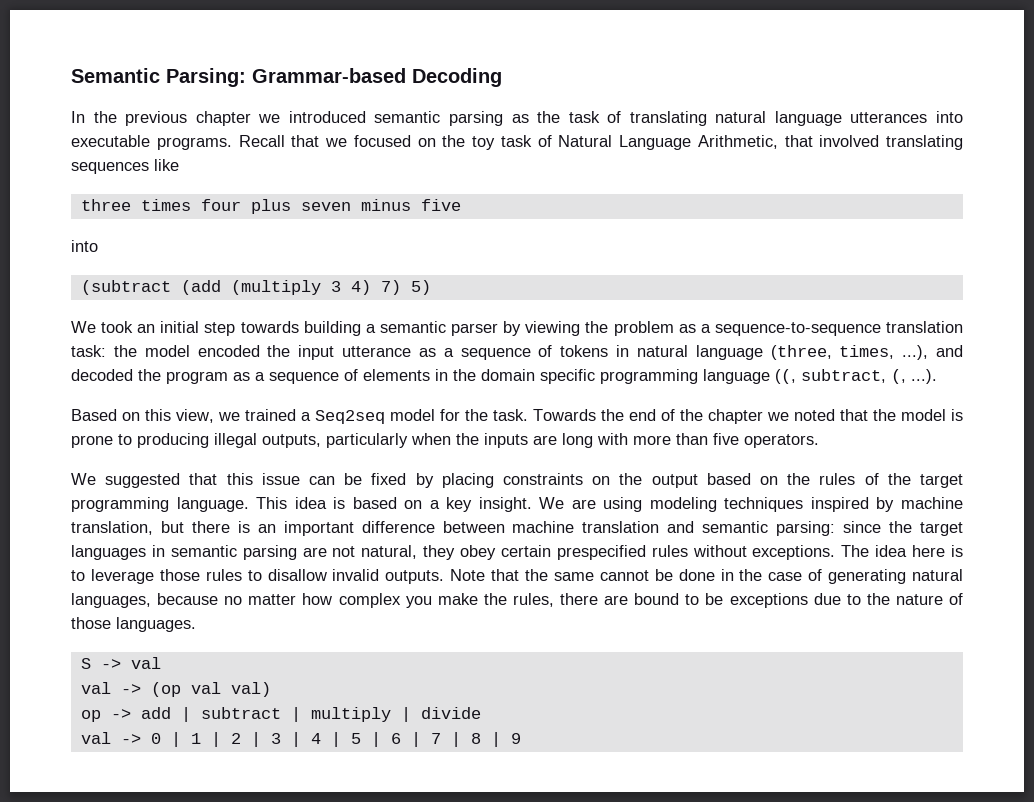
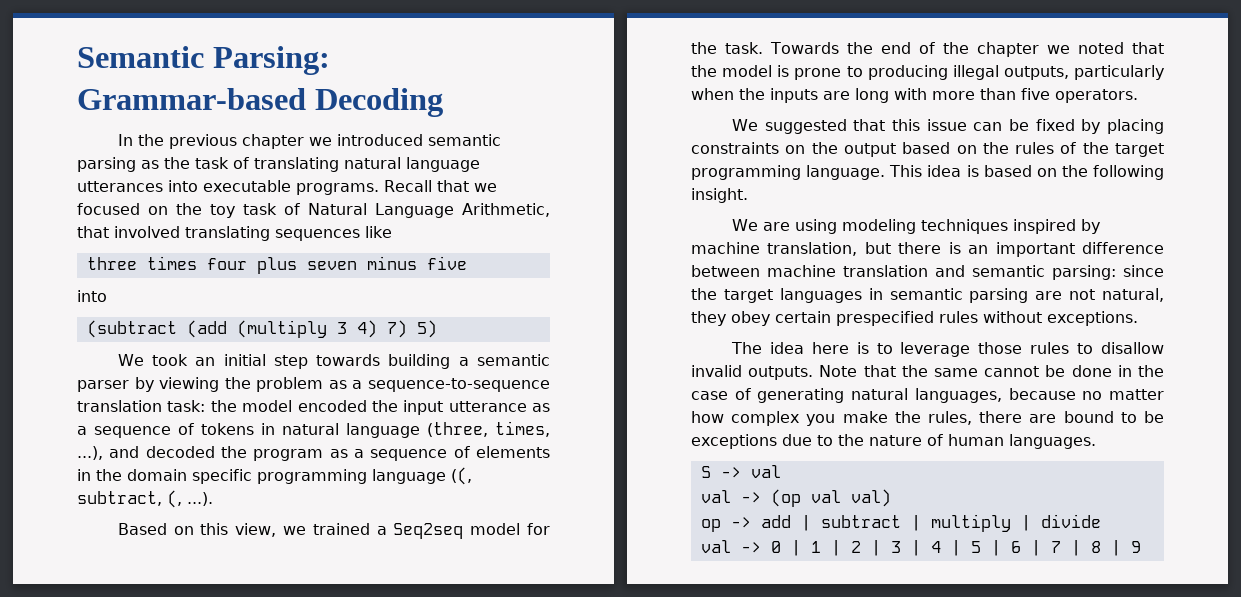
- This idea is based on a key insight. We are using modeling techniques inspired by machine translation, but there is an important difference between machine translation and semantic parsing: since the target languages in semantic parsing are not natural, they obey certain prespecified rules without exceptions. The idea here is to leverage those rules to disallow invalid outputs.
+ This idea is based on the following insight.
+ We are using modeling techniques inspired by machine translation, but there is an important difference between machine translation and semantic parsing: since the target languages in semantic parsing are not natural, they obey certain prespecified rules without exceptions.
+ The idea here is to leverage those rules to disallow invalid outputs.
- Note that the same cannot be done in the case of generating natural languages, because no matter how complex you make the rules, there are bound to be exceptions due to the nature of those languages.
+ Note that the same cannot be done in the case of generating natural languages, because no matter how complex you make the rules, there are bound to be exceptions due to the nature of human languages.

